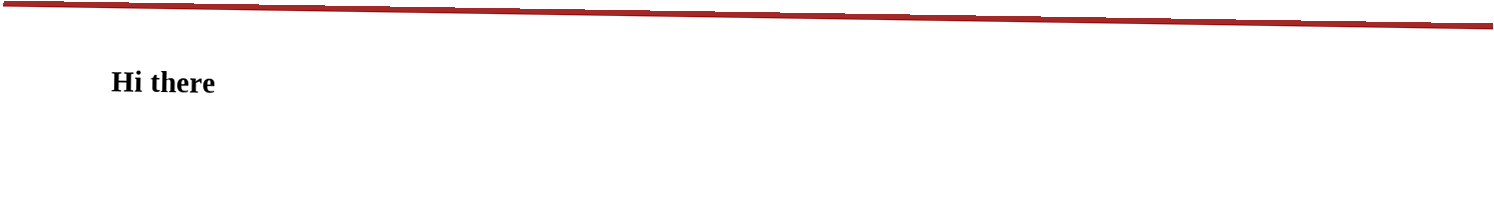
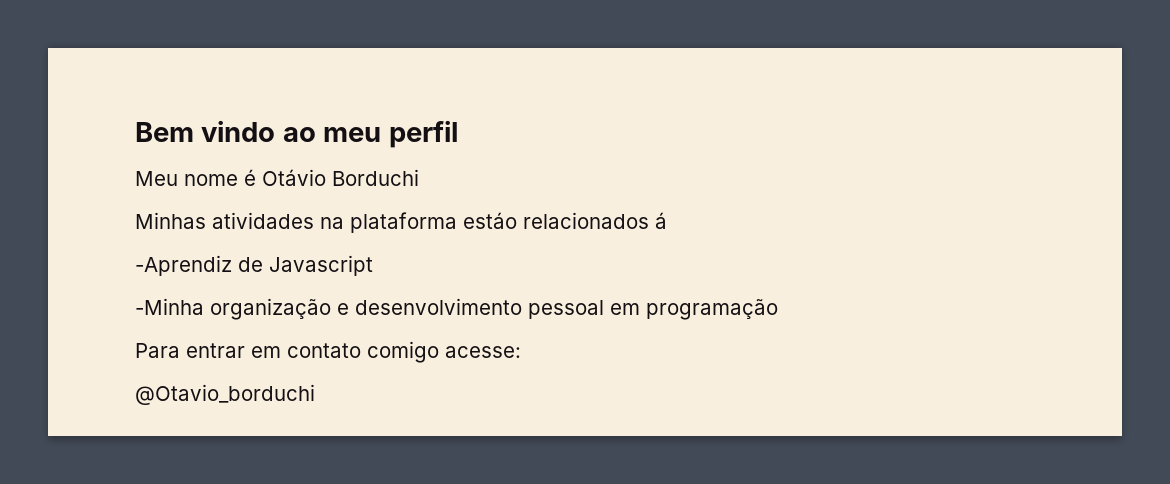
- Hi there
+ Bem vindo ao meu perfil
+ Meu nome é Otávio Borduchi
+ Minhas atividades na plataforma estáo relacionados á
+ -Aprendiz de Javascript
+ -Minha organização e desenvolvimento pessoal em programação
+ Para entrar em contato comigo acesse:
+ @Otavio_borduchi

